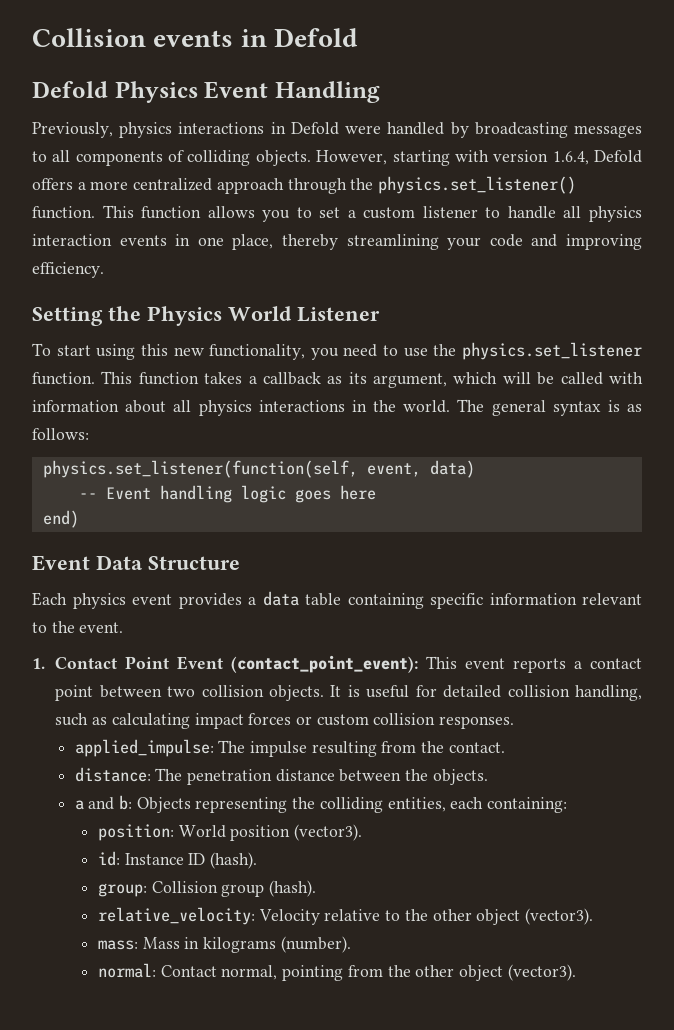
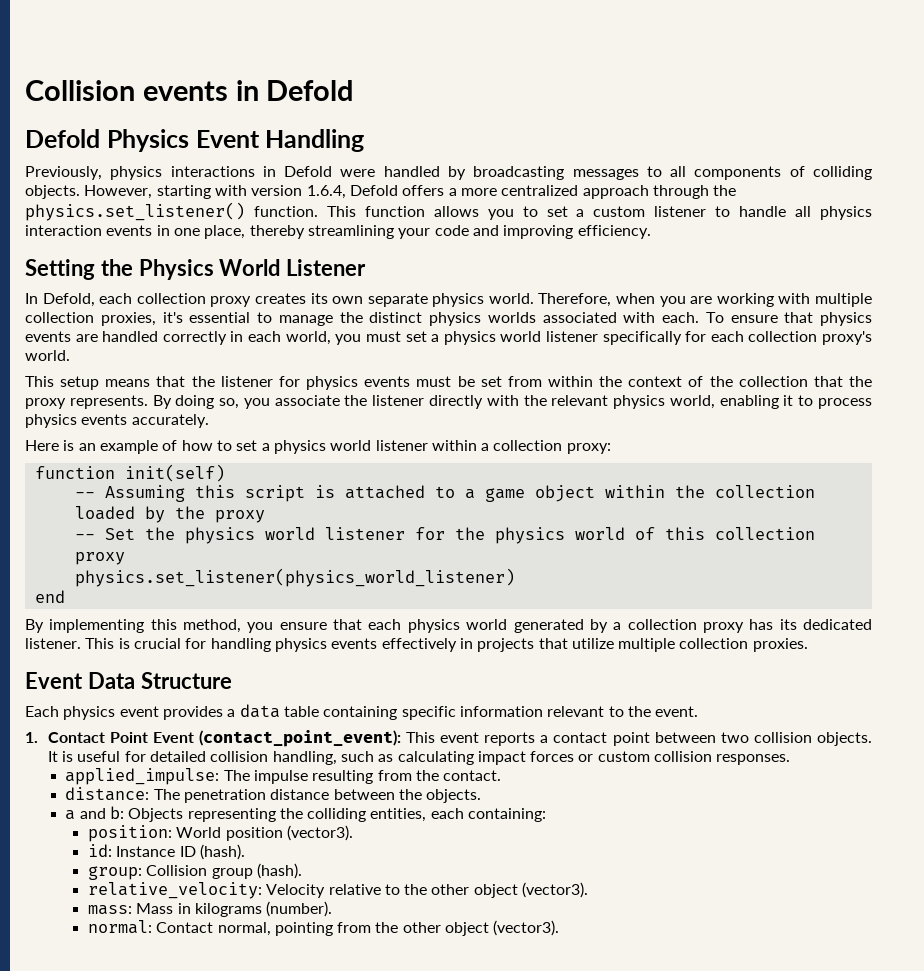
- To start using this new functionality, you need to use the physics.set_listener function. This function takes a callback as its argument, which will be called with information about all physics interactions in the world. The general syntax is as follows:
- physics.set_listener(function(self, event, data)
- -- Event handling logic goes here
- end)
+ In Defold, each collection proxy creates its own separate physics world. Therefore, when you are working with multiple collection proxies, it's essential to manage the distinct physics worlds associated with each. To ensure that physics events are handled correctly in each world, you must set a physics world listener specifically for each collection proxy's world.
+ This setup means that the listener for physics events must be set from within the context of the collection that the proxy represents. By doing so, you associate the listener directly with the relevant physics world, enabling it to process physics events accurately.
+ Here is an example of how to set a physics world listener within a collection proxy:
+ function init(self)
+ -- Assuming this script is attached to a game object within the collection loaded by the proxy
+ -- Set the physics world listener for the physics world of this collection proxy
+ physics.set_listener(physics_world_listener)
+ end
+ By implementing this method, you ensure that each physics world generated by a collection proxy has its dedicated listener. This is crucial for handling physics events effectively in projects that utilize multiple collection proxies.

